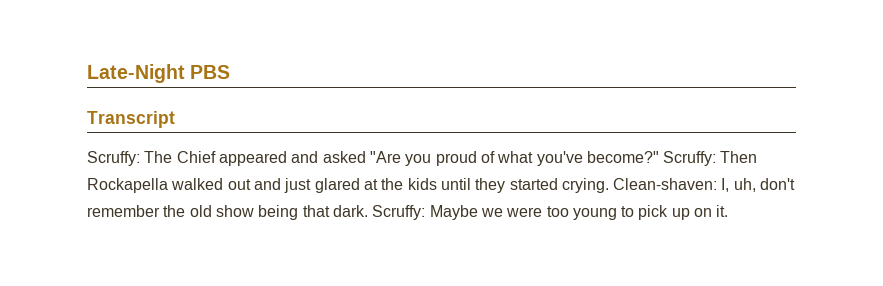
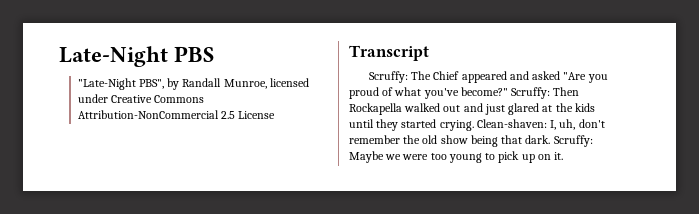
+ "Late-Night PBS", by Randall Munroe, licensed under Creative Commons Attribution-NonCommercial 2.5 License

